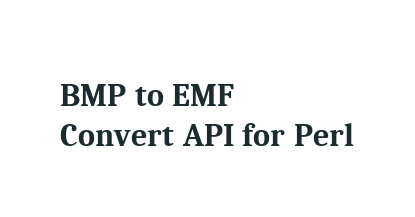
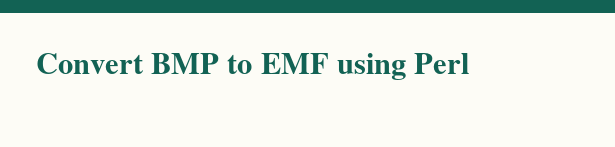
- BMP to EMF Convert API for Perl
+ Convert BMP to EMF using Perl

